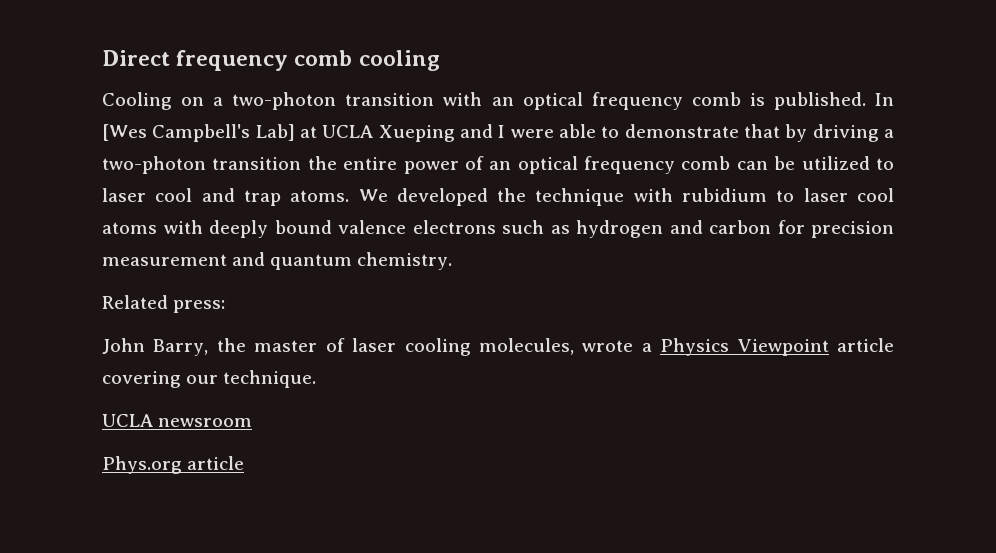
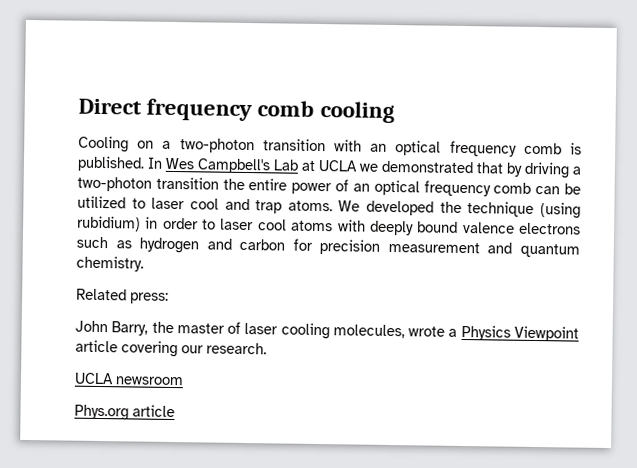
- In [Wes Campbell's Lab] at UCLA Xueping and I were able to demonstrate that by driving a two-photon transition the entire power of an optical frequency comb can be utilized to laser cool and trap atoms.
+ In Wes Campbell's Lab at UCLA we demonstrated that by driving a two-photon transition the entire power of an optical frequency comb can be utilized to laser cool and trap atoms.
- We developed the technique with rubidium to laser cool atoms with deeply bound valence electrons such as hydrogen and carbon for precision measurement and quantum chemistry.
+ We developed the technique (using rubidium) in order to laser cool atoms with deeply bound valence electrons such as hydrogen and carbon for precision measurement and quantum chemistry.
- John Barry, the master of laser cooling molecules, wrote a Physics Viewpoint article covering our technique.
+ John Barry, the master of laser cooling molecules, wrote a Physics Viewpoint article covering our research.

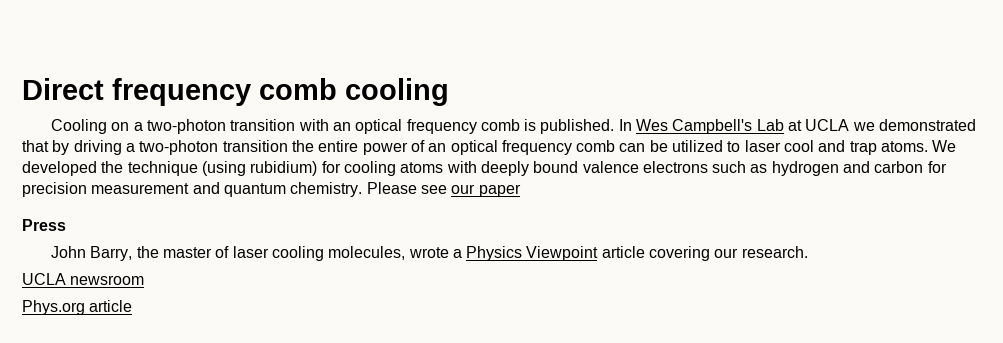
- We developed the technique (using rubidium) in order to laser cool atoms with deeply bound valence electrons such as hydrogen and carbon for precision measurement and quantum chemistry.
- Related press:
+ We developed the technique (using rubidium) for cooling atoms with deeply bound valence electrons such as hydrogen and carbon for precision measurement and quantum chemistry. Please see our paper
+ Press

